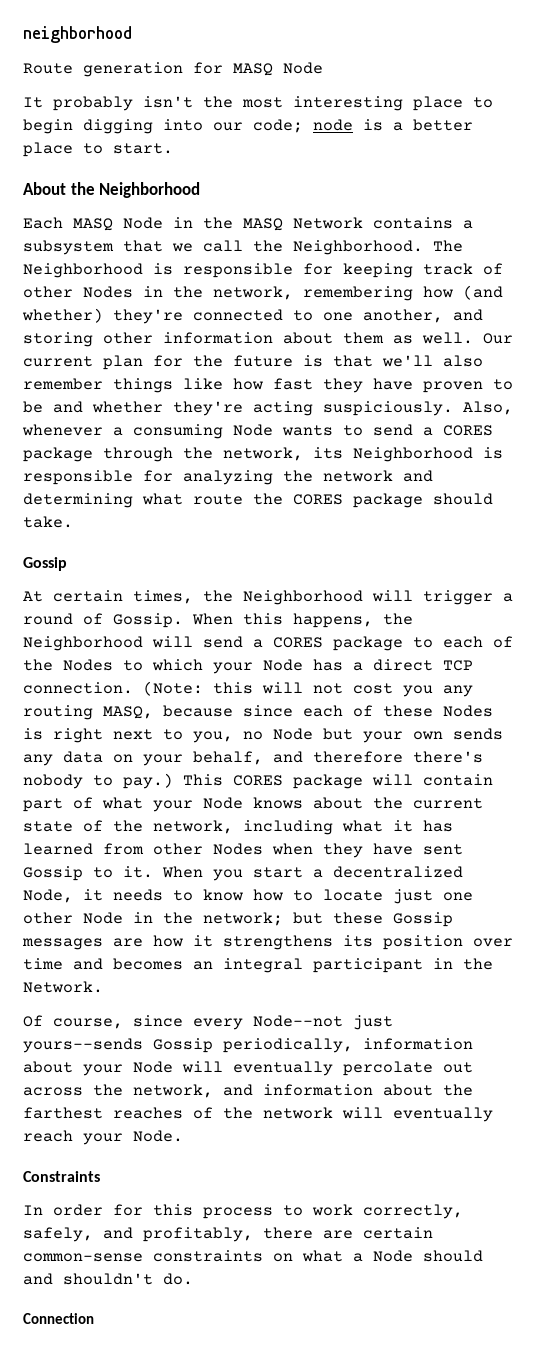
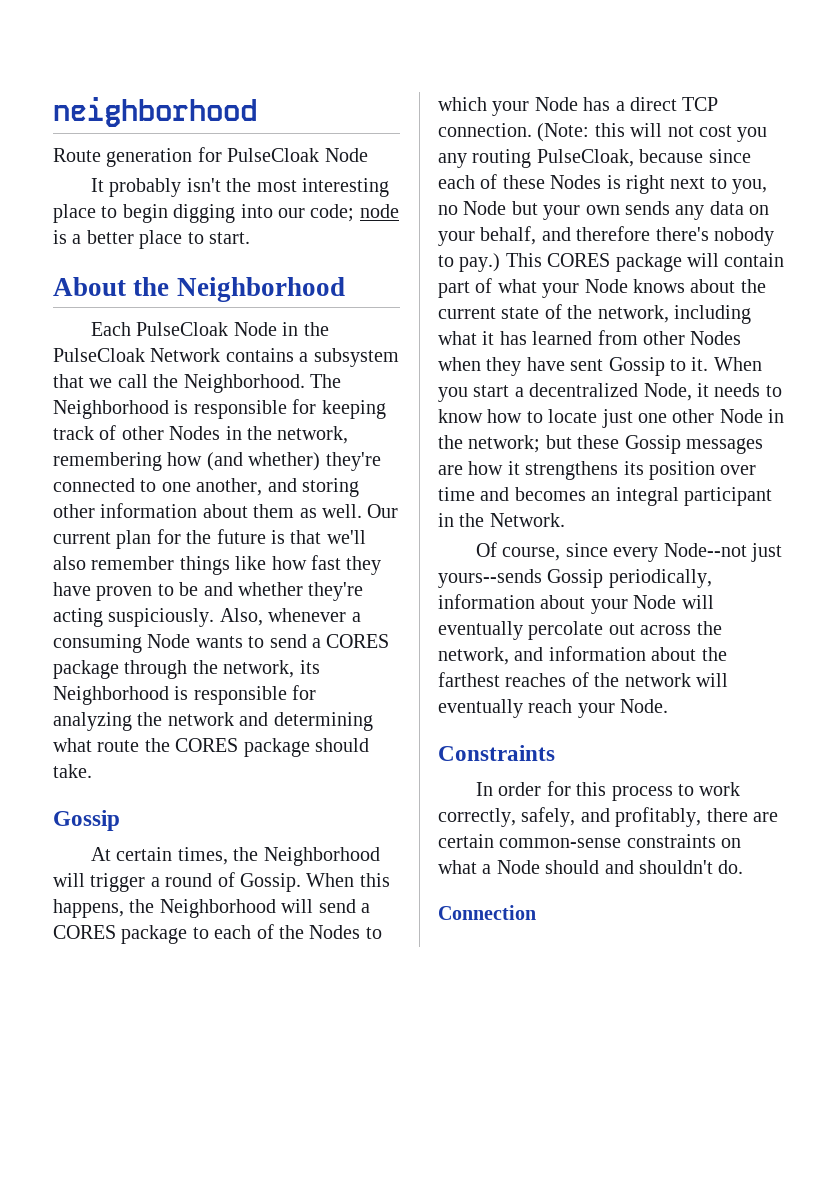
- Route generation for MASQ Node
+ Route generation for PulseCloak Node
- Each MASQ Node in the MASQ Network contains a subsystem that we call the Neighborhood.
+ Each PulseCloak Node in the PulseCloak Network contains a subsystem that we call the Neighborhood.
- (Note: this will not cost you any routing MASQ, because since each of these Nodes is right next to you, no Node but your own sends any data on your behalf, and therefore there's nobody to pay.)
+ (Note: this will not cost you any routing PulseCloak, because since each of these Nodes is right next to you, no Node but your own sends any data on your behalf, and therefore there's nobody to pay.)

